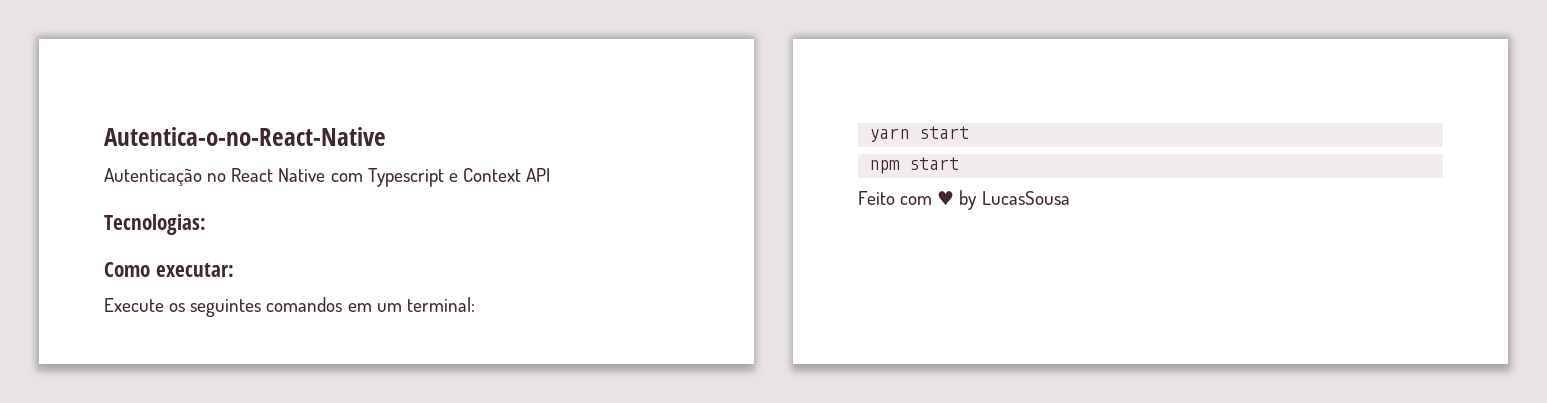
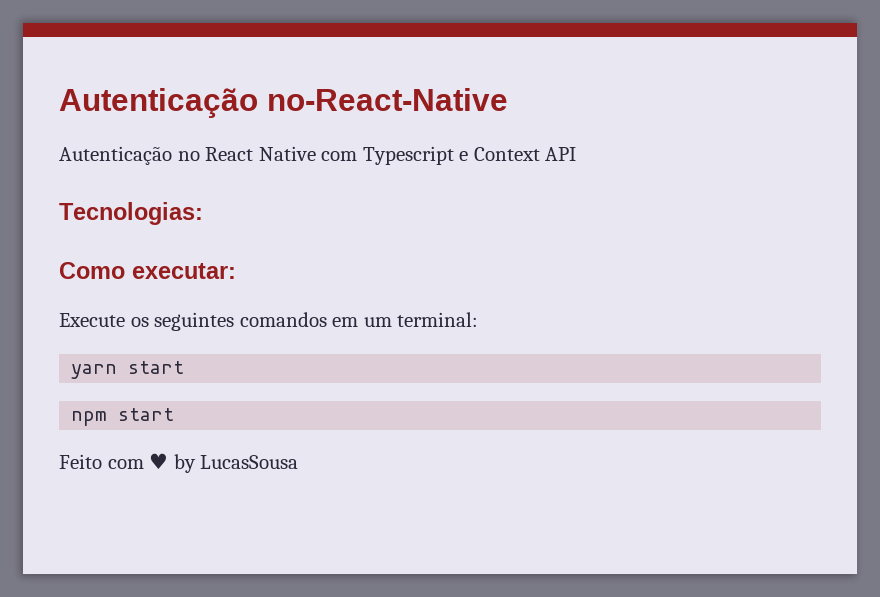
- Autentica-o-no-React-Native
+ Autenticação no-React-Native

